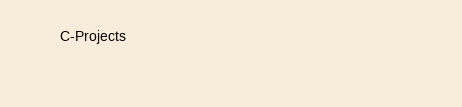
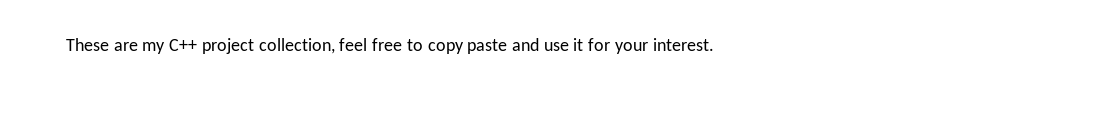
- C-Projects
+ These are my C++ project collection, feel free to copy paste and use it for your interest.

